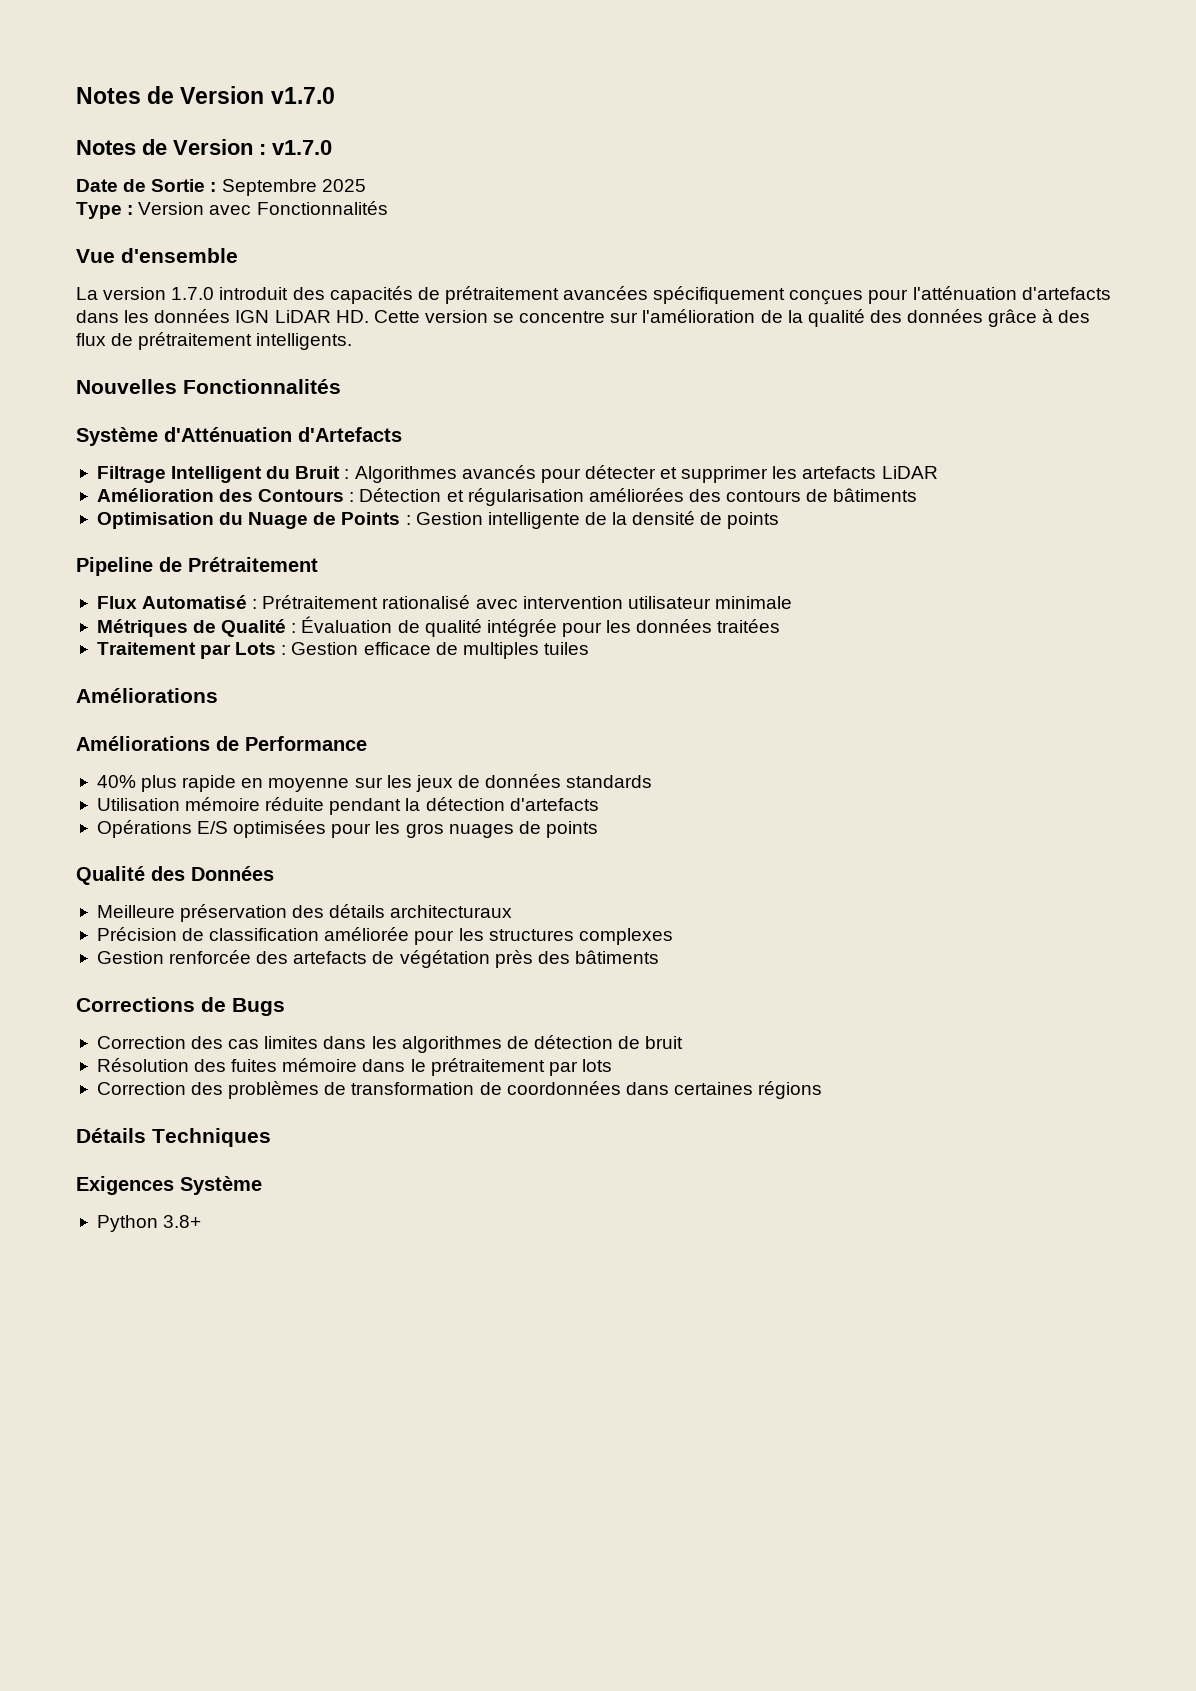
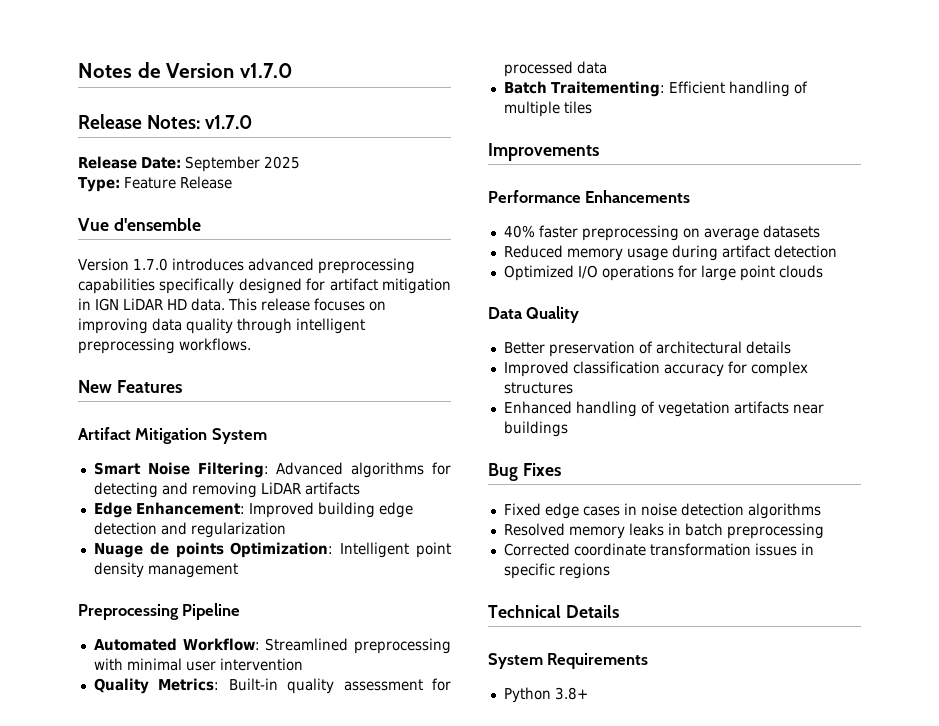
- Notes de Version : v1.7.0
- Date de Sortie : Septembre 2025
- Type : Version avec Fonctionnalités
+ Release Notes: v1.7.0
+ Release Date: September 2025
+ Type: Feature Release
  Vue d'ensemble
- La version 1.7.0 introduit des capacités de prétraitement avancées spécifiquement conçues pour l'atténuation d'artefacts dans les données IGN LiDAR HD. Cette version se concentre sur l'amélioration de la qualité des données grâce à des flux de prétraitement intelligents.
- Nouvelles Fonctionnalités
- Système d'Atténuation d'Artefacts
- Filtrage Intelligent du Bruit : Algorithmes avancés pour détecter et supprimer les artefacts LiDAR
- Amélioration des Contours : Détection et régularisation améliorées des contours de bâtiments
- Optimisation du Nuage de Points : Gestion intelligente de la densité de points
- Pipeline de Prétraitement
- Flux Automatisé : Prétraitement rationalisé avec intervention utilisateur minimale
- Métriques de Qualité : Évaluation de qualité intégrée pour les données traitées
- Traitement par Lots : Gestion efficace de multiples tuiles
- Améliorations
- Améliorations de Performance
+ Version 1.7.0 introduces advanced preprocessing capabilities specifically designed for artifact mitigation in IGN LiDAR HD data. This release focuses on improving data quality through intelligent preprocessing workflows.
+ New Features
+ Artifact Mitigation System
+ Smart Noise Filtering: Advanced algorithms for detecting and removing LiDAR artifacts
+ Edge Enhancement: Improved building edge detection and regularization
+ Nuage de points Optimization: Intelligent point density management
+ Preprocessing Pipeline
+ Automated Workflow: Streamlined preprocessing with minimal user intervention
+ Quality Metrics: Built-in quality assessment for processed data
+ Batch Traitementing: Efficient handling of multiple tiles
+ Improvements
+ Performance Enhancements
- 40% plus rapide en moyenne sur les jeux de données standards
- Utilisation mémoire réduite pendant la détection d'artefacts
- Opérations E/S optimisées pour les gros nuages de points
- Qualité des Données
- Meilleure préservation des détails architecturaux
- Précision de classification améliorée pour les structures complexes
- Gestion renforcée des artefacts de végétation près des bâtiments
- Corrections de Bugs
- Correction des cas limites dans les algorithmes de détection de bruit
- Résolution des fuites mémoire dans le prétraitement par lots
- Correction des problèmes de transformation de coordonnées dans certaines régions
- Détails Techniques
- Exigences Système
+ 40% faster preprocessing on average datasets
+ Reduced memory usage during artifact detection
+ Optimized I/O operations for large point clouds
+ Data Quality
+ Better preservation of architectural details
+ Improved classification accuracy for complex structures
+ Enhanced handling of vegetation artifacts near buildings
+ Bug Fixes
+ Fixed edge cases in noise detection algorithms
+ Resolved memory leaks in batch preprocessing
+ Corrected coordinate transformation issues in specific regions
+ Technical Details
+ System Requirements

